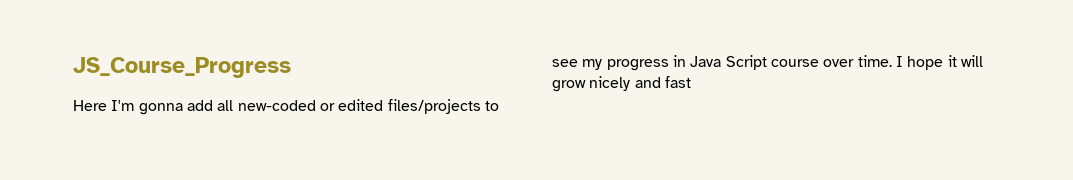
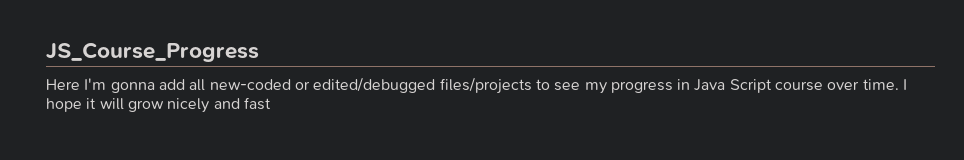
- Here I'm gonna add all new-coded or edited files/projects to see my progress in Java Script course over time.
+ Here I'm gonna add all new-coded or edited/debugged files/projects to see my progress in Java Script course over time.

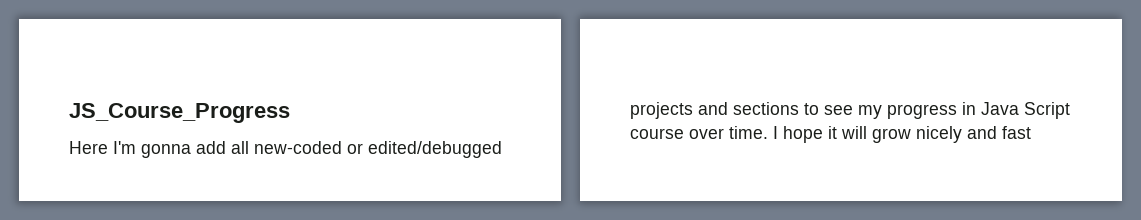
- Here I'm gonna add all new-coded or edited/debugged files/projects to see my progress in Java Script course over time.
+ Here I'm gonna add all new-coded or edited/debugged projects and sections to see my progress in Java Script course over time.

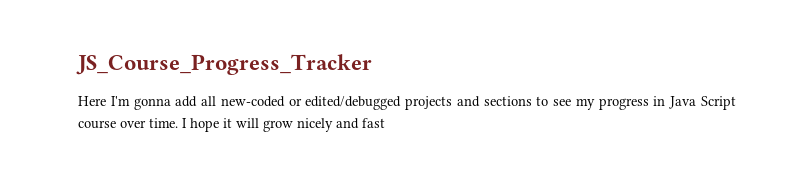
- JS_Course_Progress
+ JS_Course_Progress_Tracker

